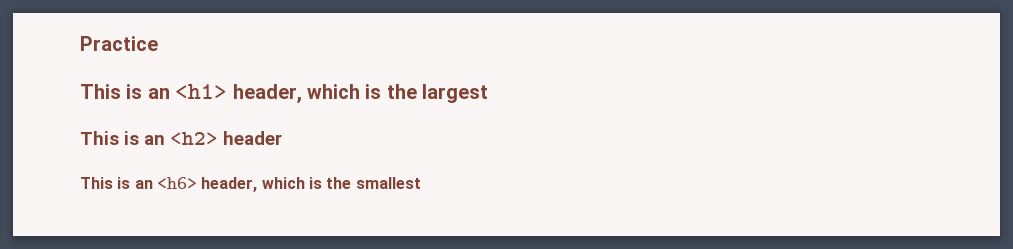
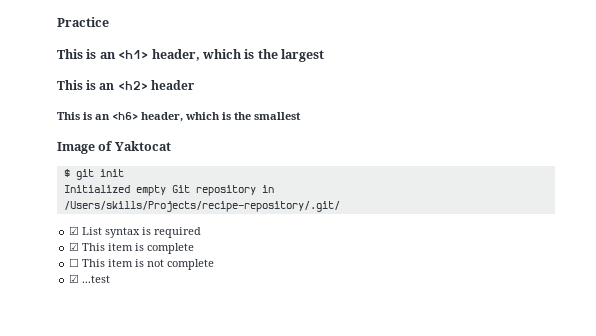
+ Image of Yaktocat
+ $ git init
+ Initialized empty Git repository in /Users/skills/Projects/recipe-repository/.git/
+ ☑ List syntax is required
+ ☑ This item is complete
+ ☐ This item is not complete
+ ☑ ...test

